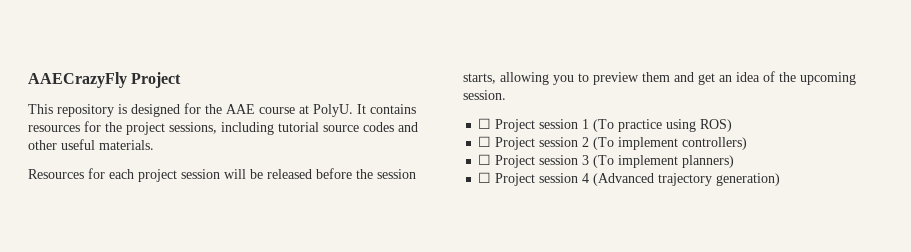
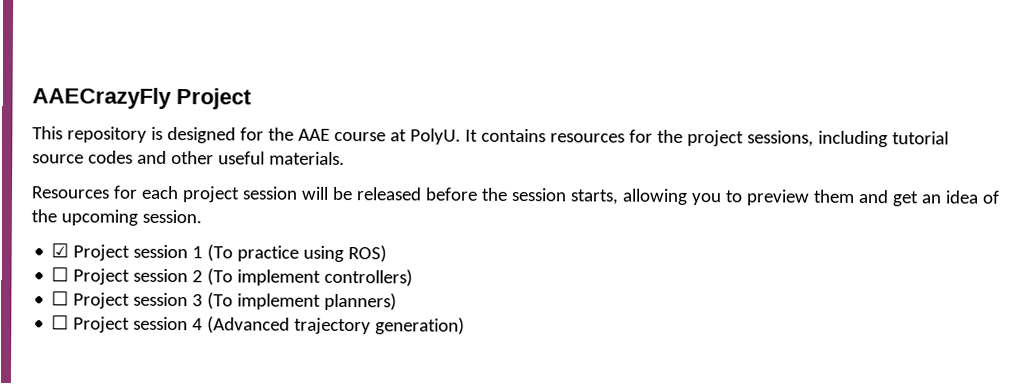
- ☐ Project session 1 (To practice using ROS)
+ ☑ Project session 1 (To practice using ROS)

